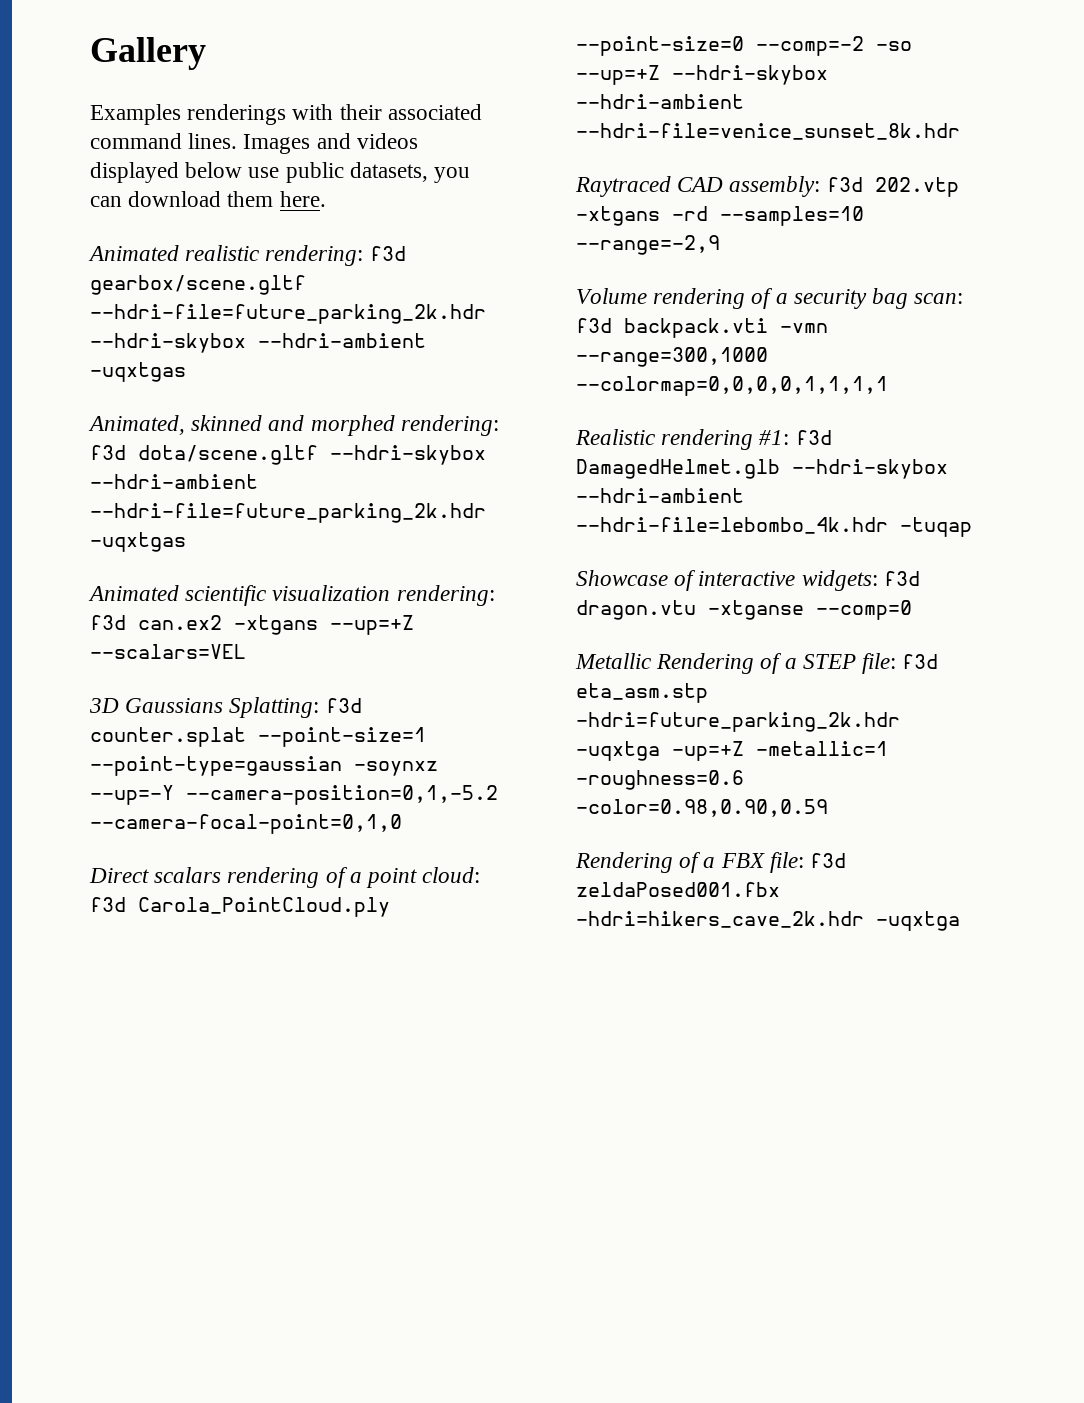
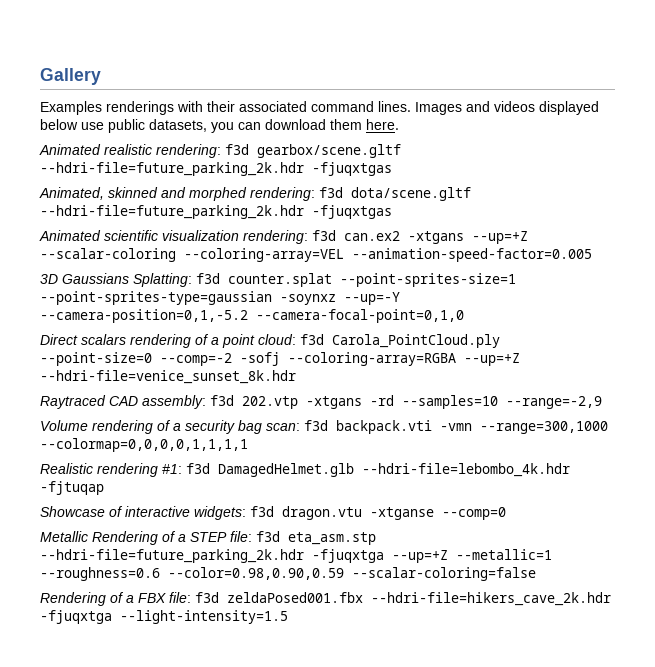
- Animated realistic rendering: f3d gearbox/scene.gltf --hdri-file=future_parking_2k.hdr --hdri-skybox --hdri-ambient -uqxtgas
+ Animated realistic rendering: f3d gearbox/scene.gltf --hdri-file=future_parking_2k.hdr -fjuqxtgas
- Animated, skinned and morphed rendering: f3d dota/scene.gltf --hdri-skybox --hdri-ambient --hdri-file=future_parking_2k.hdr -uqxtgas
+ Animated, skinned and morphed rendering: f3d dota/scene.gltf --hdri-file=future_parking_2k.hdr -fjuqxtgas
- Animated scientific visualization rendering: f3d can.ex2 -xtgans --up=+Z --scalars=VEL
+ Animated scientific visualization rendering: f3d can.ex2 -xtgans --up=+Z --scalar-coloring --coloring-array=VEL --animation-speed-factor=0.005
- 3D Gaussians Splatting: f3d counter.splat --point-size=1 --point-type=gaussian -soynxz --up=-Y --camera-position=0,1,-5.2 --camera-focal-point=0,1,0
+ 3D Gaussians Splatting: f3d counter.splat --point-sprites-size=1 --point-sprites-type=gaussian -soynxz --up=-Y --camera-position=0,1,-5.2 --camera-focal-point=0,1,0
- Direct scalars rendering of a point cloud: f3d Carola_PointCloud.ply --point-size=0 --comp=-2 -so --up=+Z --hdri-skybox --hdri-ambient --hdri-file=venice_sunset_8k.hdr
+ Direct scalars rendering of a point cloud: f3d Carola_PointCloud.ply --point-size=0 --comp=-2 -sofj --coloring-array=RGBA --up=+Z --hdri-file=venice_sunset_8k.hdr
- Realistic rendering #1: f3d DamagedHelmet.glb --hdri-skybox --hdri-ambient --hdri-file=lebombo_4k.hdr -tuqap
+ Realistic rendering #1: f3d DamagedHelmet.glb --hdri-file=lebombo_4k.hdr -fjtuqap
- Metallic Rendering of a STEP file: f3d eta_asm.stp –hdri=future_parking_2k.hdr -uqxtga –up=+Z –metallic=1 –roughness=0.6 –color=0.98,0.90,0.59
+ Metallic Rendering of a STEP file: f3d eta_asm.stp --hdri-file=future_parking_2k.hdr -fjuqxtga --up=+Z --metallic=1 --roughness=0.6 --color=0.98,0.90,0.59 --scalar-coloring=false
- Rendering of a FBX file: f3d zeldaPosed001.fbx –hdri=hikers_cave_2k.hdr -uqxtga
+ Rendering of a FBX file: f3d zeldaPosed001.fbx --hdri-file=hikers_cave_2k.hdr -fjuqxtga --light-intensity=1.5

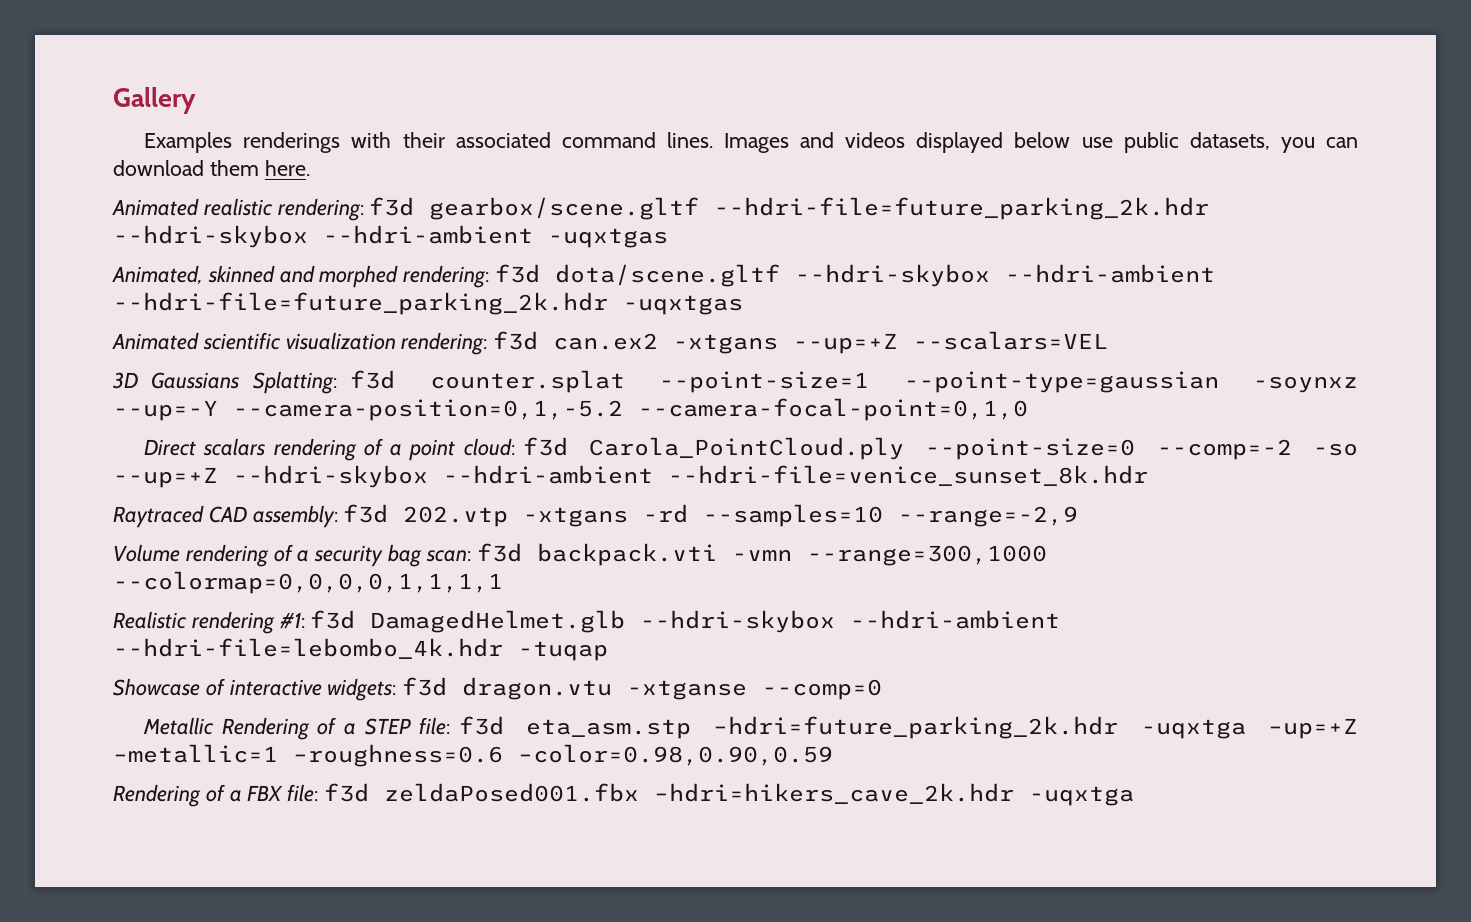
- Animated realistic rendering: f3d gearbox/scene.gltf --hdri-file=future_parking_2k.hdr -fjuqxtgas
+ Animated realistic rendering: f3d gearbox/scene.gltf --hdri-file=future_parking_2k.hdr --hdri-skybox --hdri-ambient -uqxtgas
- Animated, skinned and morphed rendering: f3d dota/scene.gltf --hdri-file=future_parking_2k.hdr -fjuqxtgas
+ Animated, skinned and morphed rendering: f3d dota/scene.gltf --hdri-skybox --hdri-ambient --hdri-file=future_parking_2k.hdr -uqxtgas
- Animated scientific visualization rendering: f3d can.ex2 -xtgans --up=+Z --scalar-coloring --coloring-array=VEL --animation-speed-factor=0.005
+ Animated scientific visualization rendering: f3d can.ex2 -xtgans --up=+Z --scalars=VEL
- 3D Gaussians Splatting: f3d counter.splat --point-sprites-size=1 --point-sprites-type=gaussian -soynxz --up=-Y --camera-position=0,1,-5.2 --camera-focal-point=0,1,0
+ 3D Gaussians Splatting: f3d counter.splat --point-size=1 --point-type=gaussian -soynxz --up=-Y --camera-position=0,1,-5.2 --camera-focal-point=0,1,0
- Direct scalars rendering of a point cloud: f3d Carola_PointCloud.ply --point-size=0 --comp=-2 -sofj --coloring-array=RGBA --up=+Z --hdri-file=venice_sunset_8k.hdr
+ Direct scalars rendering of a point cloud: f3d Carola_PointCloud.ply --point-size=0 --comp=-2 -so --up=+Z --hdri-skybox --hdri-ambient --hdri-file=venice_sunset_8k.hdr
- Realistic rendering #1: f3d DamagedHelmet.glb --hdri-file=lebombo_4k.hdr -fjtuqap
+ Realistic rendering #1: f3d DamagedHelmet.glb --hdri-skybox --hdri-ambient --hdri-file=lebombo_4k.hdr -tuqap
- Metallic Rendering of a STEP file: f3d eta_asm.stp --hdri-file=future_parking_2k.hdr -fjuqxtga --up=+Z --metallic=1 --roughness=0.6 --color=0.98,0.90,0.59 --scalar-coloring=false
+ Metallic Rendering of a STEP file: f3d eta_asm.stp –hdri=future_parking_2k.hdr -uqxtga –up=+Z –metallic=1 –roughness=0.6 –color=0.98,0.90,0.59
- Rendering of a FBX file: f3d zeldaPosed001.fbx --hdri-file=hikers_cave_2k.hdr -fjuqxtga --light-intensity=1.5
+ Rendering of a FBX file: f3d zeldaPosed001.fbx –hdri=hikers_cave_2k.hdr -uqxtga

